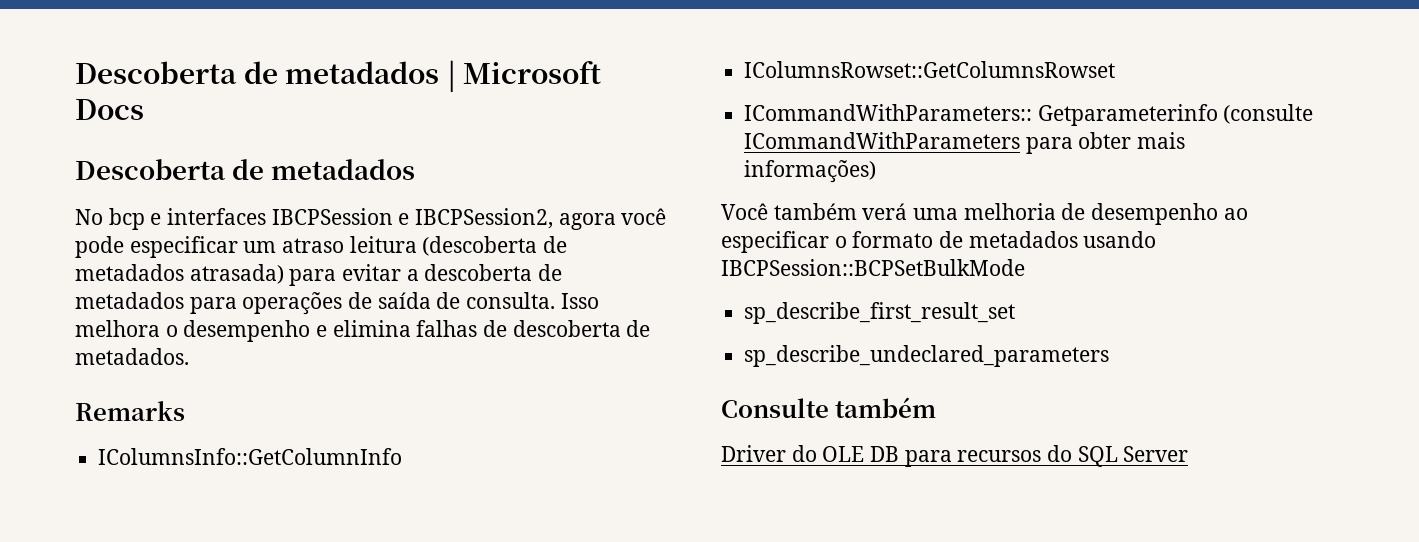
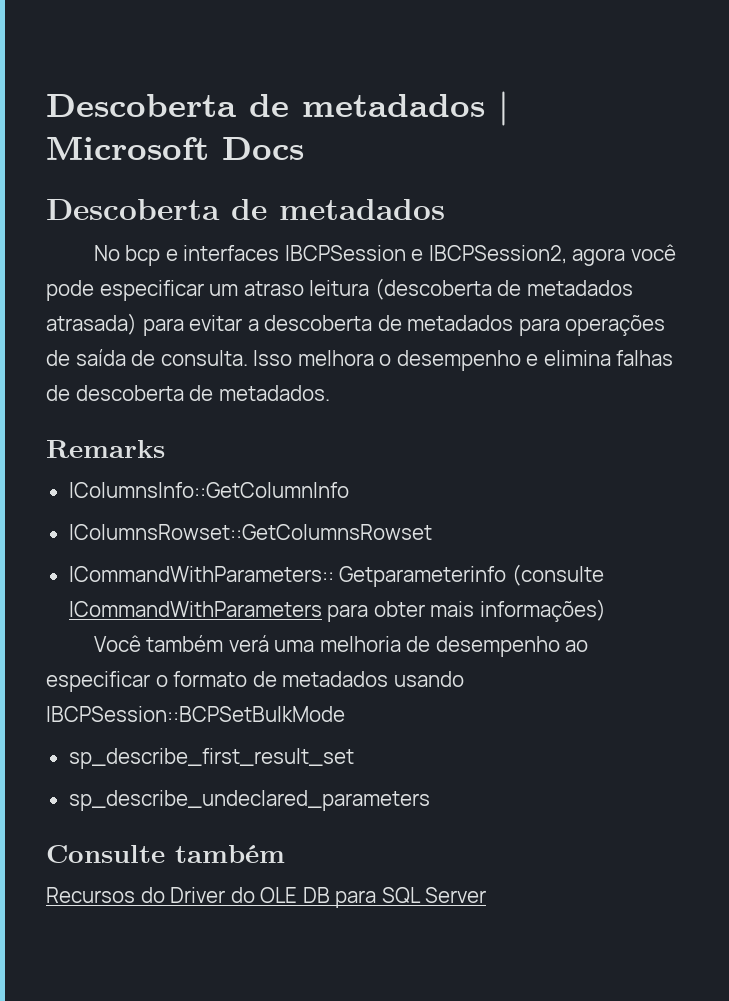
- Driver do OLE DB para recursos do SQL Server
+ Recursos do Driver do OLE DB para SQL Server

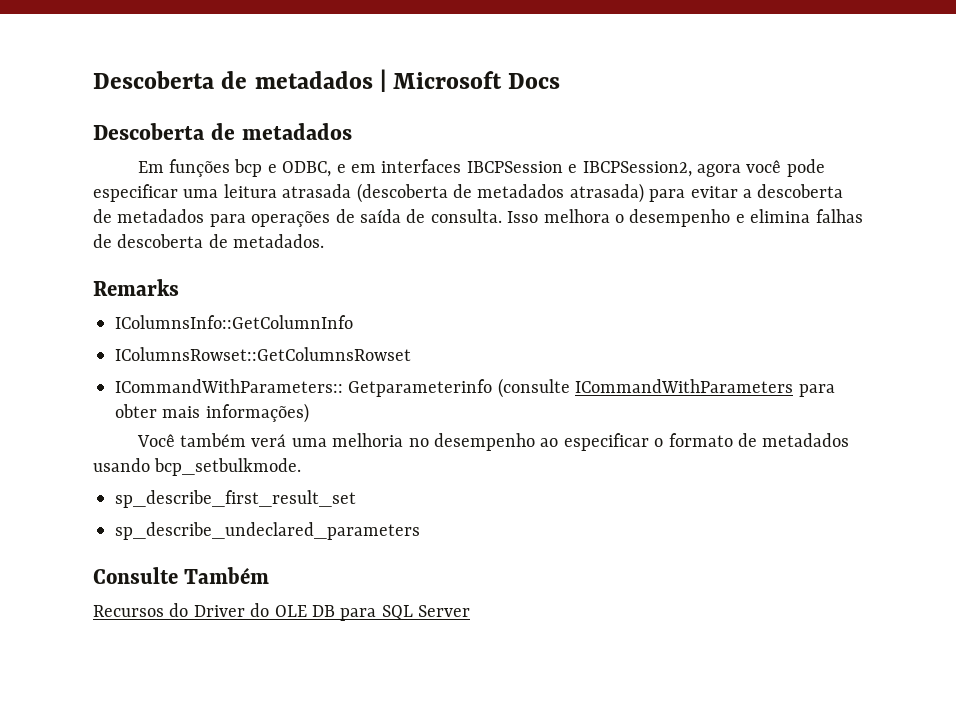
- No bcp e interfaces IBCPSession e IBCPSession2, agora você pode especificar um atraso leitura (descoberta de metadados atrasada) para evitar a descoberta de metadados para operações de saída de consulta.
+ Em funções bcp e ODBC, e em interfaces IBCPSession e IBCPSession2, agora você pode especificar uma leitura atrasada (descoberta de metadados atrasada) para evitar a descoberta de metadados para operações de saída de consulta.
- Você também verá uma melhoria de desempenho ao especificar o formato de metadados usando IBCPSession::BCPSetBulkMode
+ Você também verá uma melhoria no desempenho ao especificar o formato de metadados usando bcp_setbulkmode.
- Consulte também
+ Consulte Também

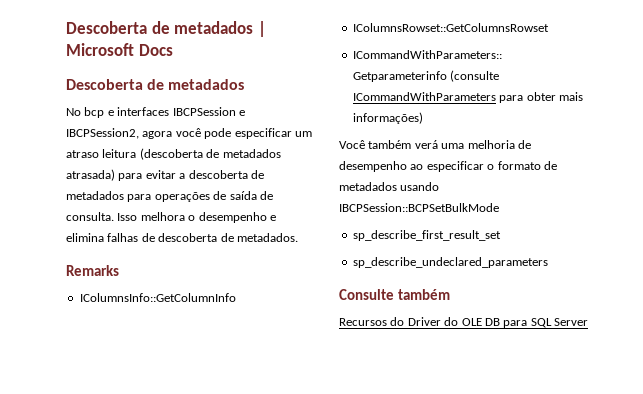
- Em funções bcp e ODBC, e em interfaces IBCPSession e IBCPSession2, agora você pode especificar uma leitura atrasada (descoberta de metadados atrasada) para evitar a descoberta de metadados para operações de saída de consulta.
+ No bcp e interfaces IBCPSession e IBCPSession2, agora você pode especificar um atraso leitura (descoberta de metadados atrasada) para evitar a descoberta de metadados para operações de saída de consulta.
- Você também verá uma melhoria no desempenho ao especificar o formato de metadados usando bcp_setbulkmode.
+ Você também verá uma melhoria de desempenho ao especificar o formato de metadados usando IBCPSession::BCPSetBulkMode
- Consulte Também
+ Consulte também

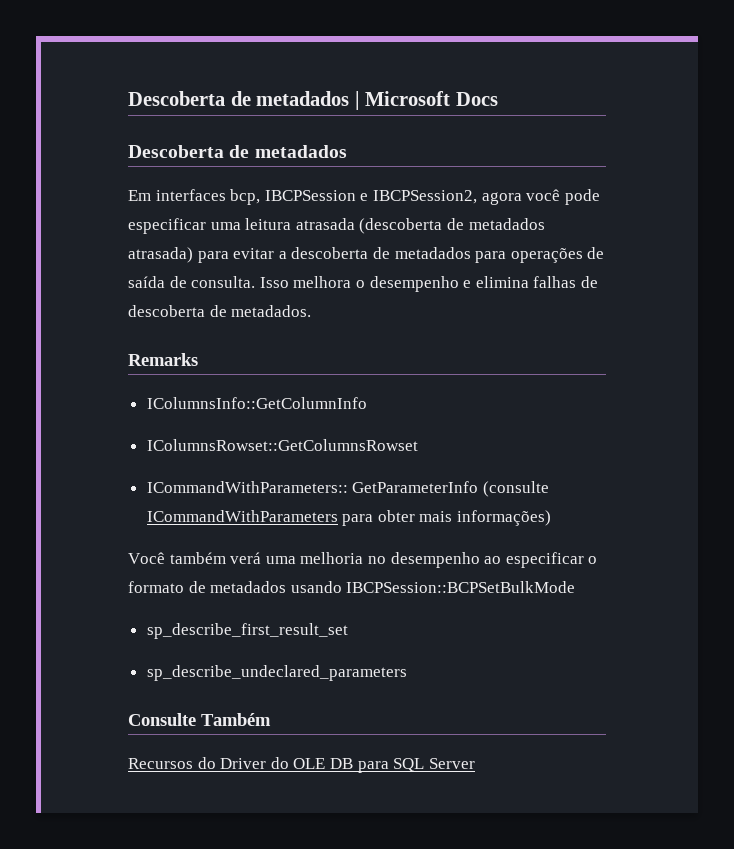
- No bcp e interfaces IBCPSession e IBCPSession2, agora você pode especificar um atraso leitura (descoberta de metadados atrasada) para evitar a descoberta de metadados para operações de saída de consulta.
+ Em interfaces bcp, IBCPSession e IBCPSession2, agora você pode especificar uma leitura atrasada (descoberta de metadados atrasada) para evitar a descoberta de metadados para operações de saída de consulta.
- ICommandWithParameters:: Getparameterinfo (consulte ICommandWithParameters para obter mais informações)
+ ICommandWithParameters:: GetParameterInfo (consulte ICommandWithParameters para obter mais informações)
- Você também verá uma melhoria de desempenho ao especificar o formato de metadados usando IBCPSession::BCPSetBulkMode
+ Você também verá uma melhoria no desempenho ao especificar o formato de metadados usando IBCPSession::BCPSetBulkMode
- Consulte também
+ Consulte Também

